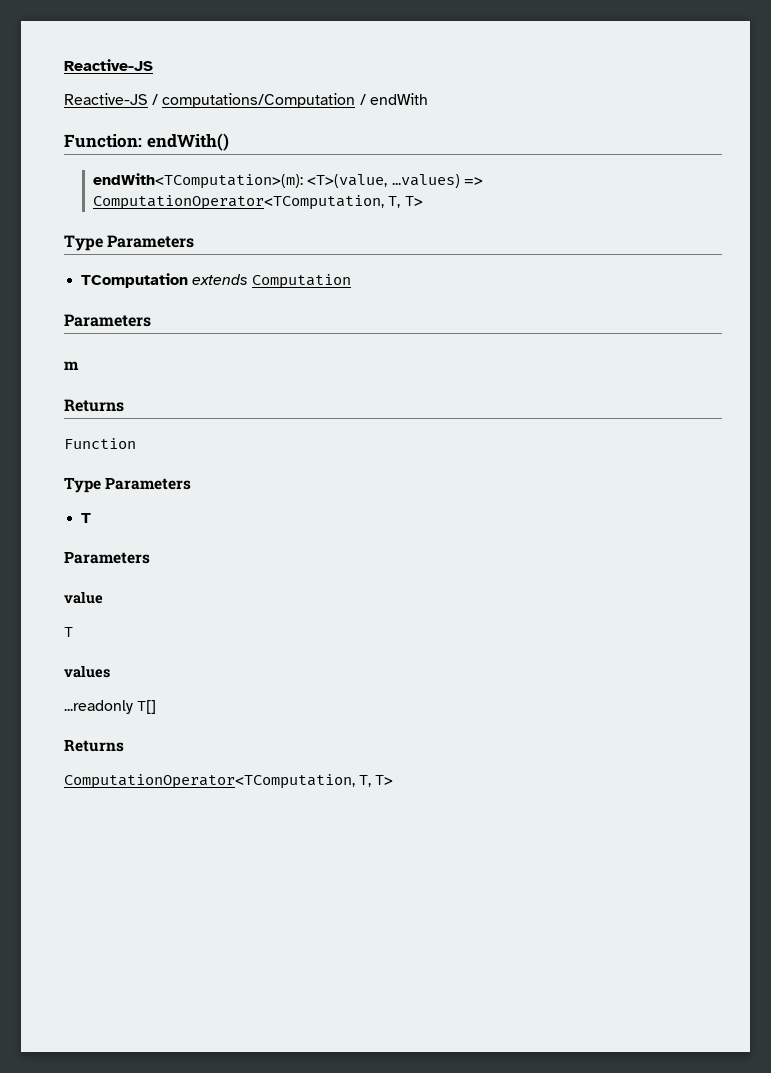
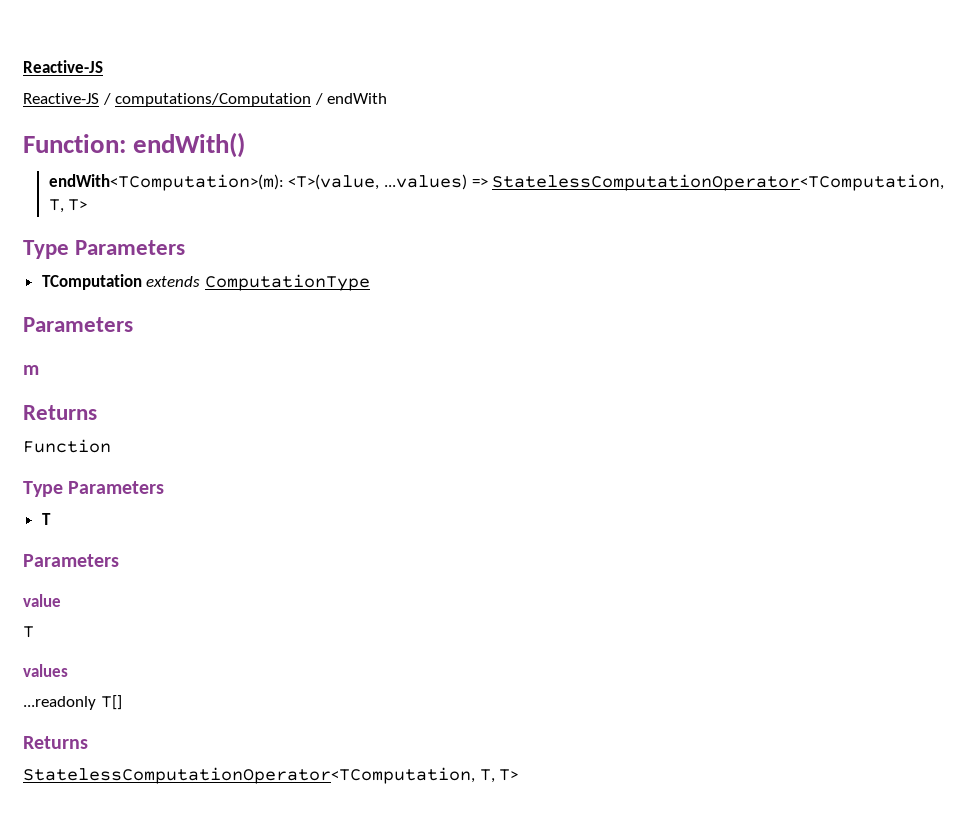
- endWith<TComputation>(m): <T>(value, ...values) => ComputationOperator<TComputation, T, T>
+ endWith<TComputation>(m): <T>(value, ...values) => StatelessComputationOperator<TComputation, T, T>
- TComputation extends Computation
+ TComputation extends ComputationType
  ...readonly T[]
  Returns
- ComputationOperator<TComputation, T, T>
+ StatelessComputationOperator<TComputation, T, T>

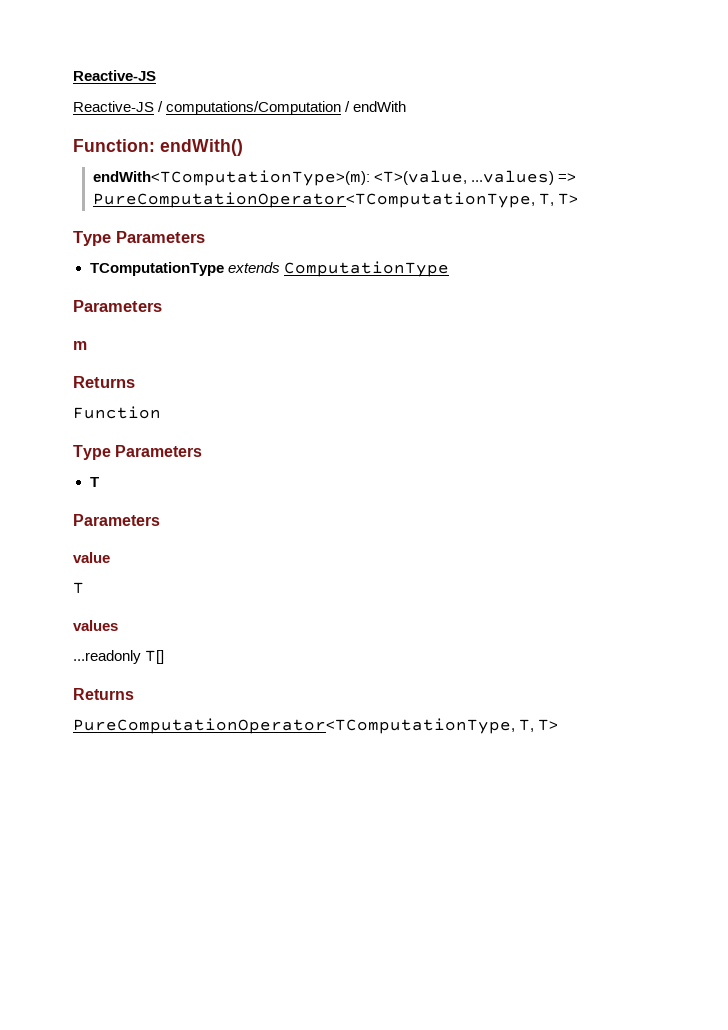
- endWith<TComputation>(m): <T>(value, ...values) => StatelessComputationOperator<TComputation, T, T>
+ endWith<TComputationType>(m): <T>(value, ...values) => PureComputationOperator<TComputationType, T, T>
- TComputation extends ComputationType
+ TComputationType extends ComputationType
  ...readonly T[]
  Returns
- StatelessComputationOperator<TComputation, T, T>
+ PureComputationOperator<TComputationType, T, T>

